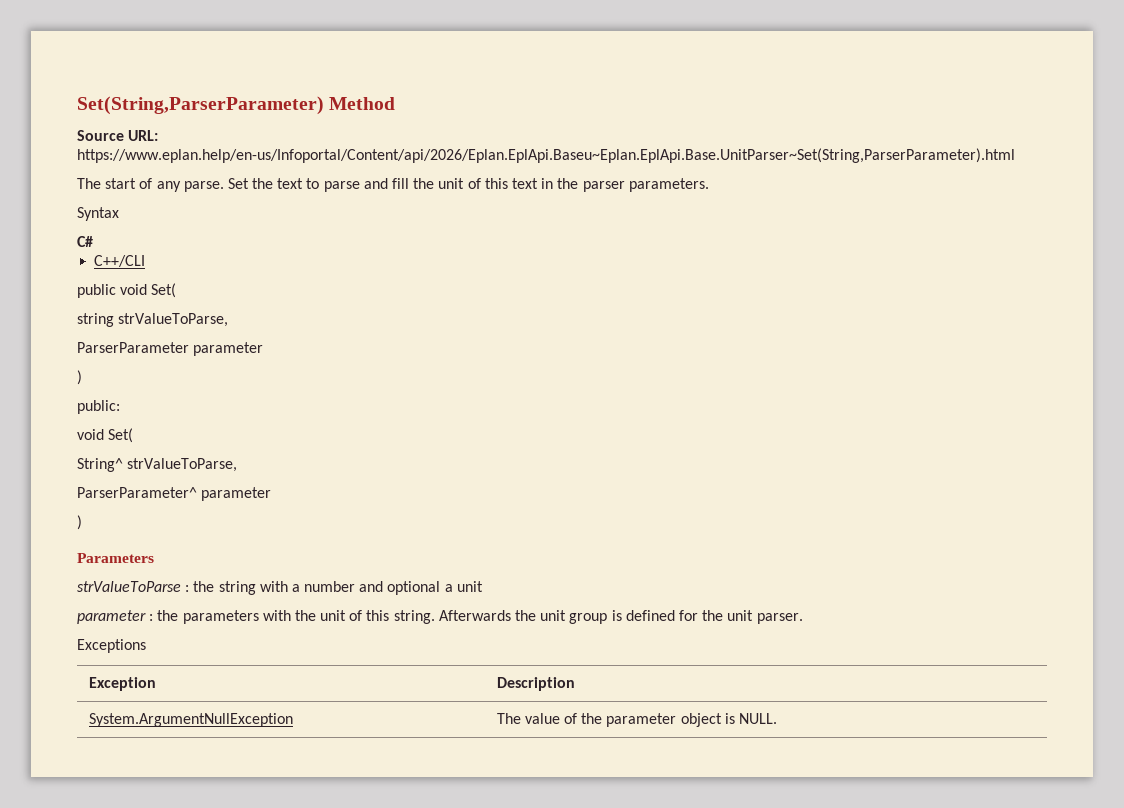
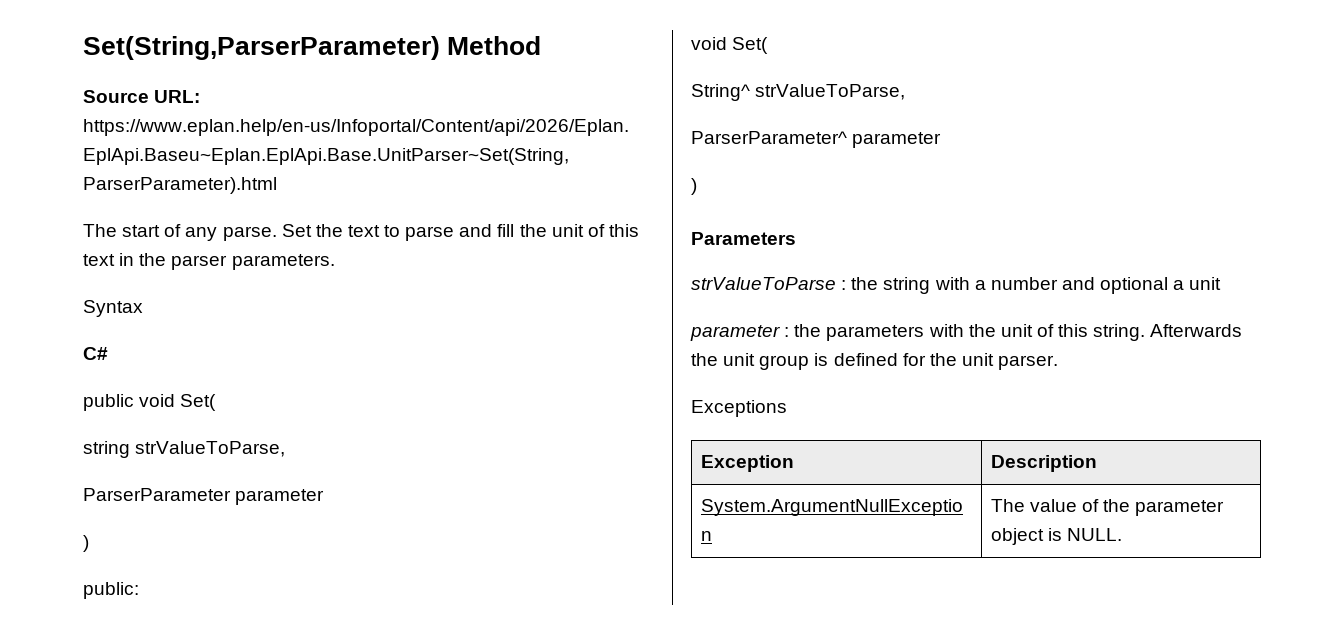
- C++/CLI

